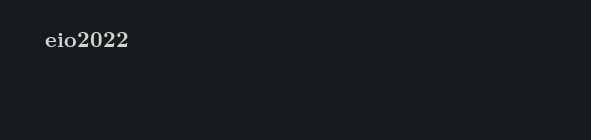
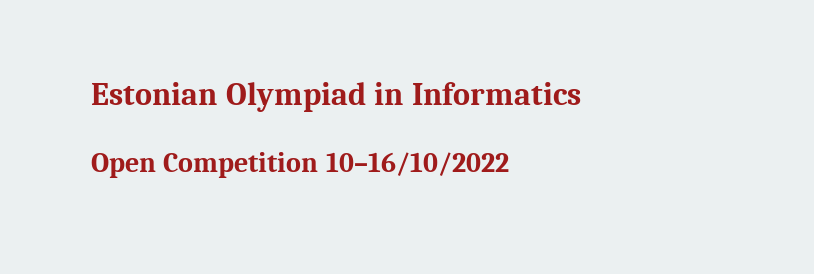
- eio2022
+ Estonian Olympiad in Informatics
+ Open Competition 10–16/10/2022

